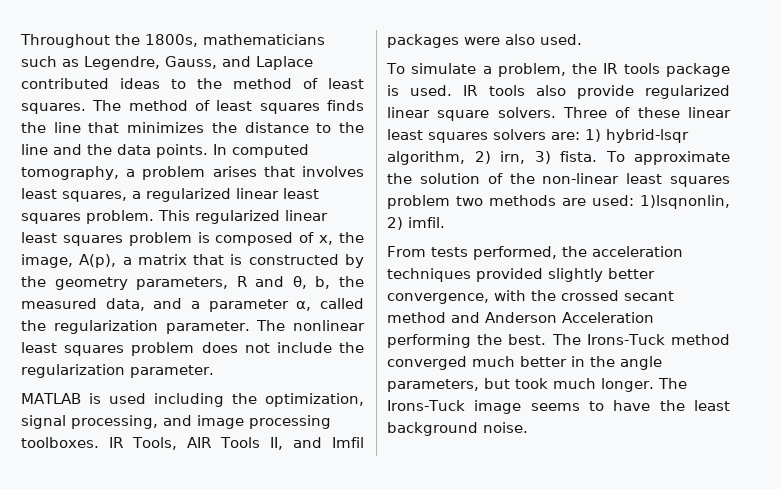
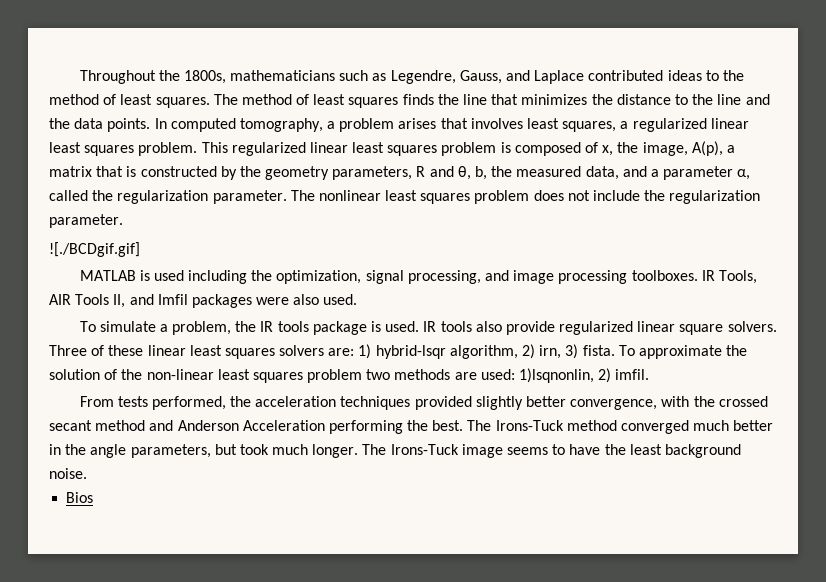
+ ![./BCDgif.gif]
+ Bios

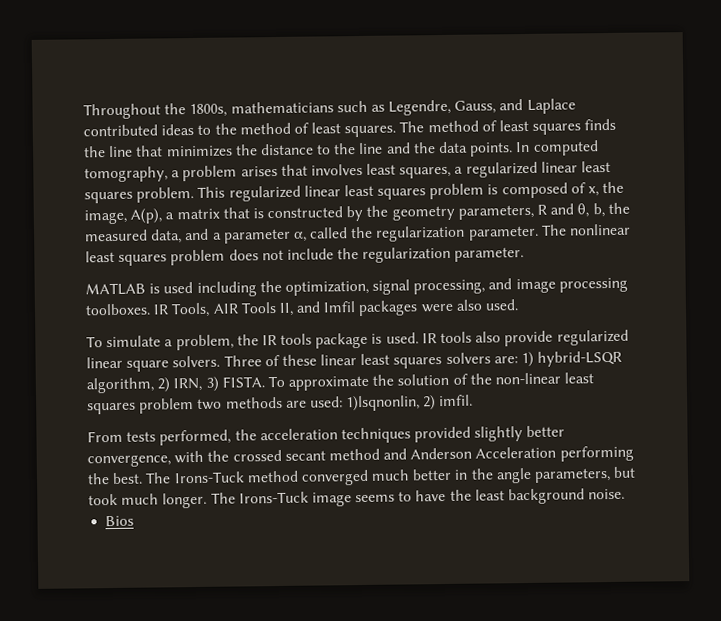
- ![./BCDgif.gif]
- Three of these linear least squares solvers are: 1) hybrid-lsqr algorithm, 2) irn, 3) fista.
+ Three of these linear least squares solvers are: 1) hybrid-LSQR algorithm, 2) IRN, 3) FISTA.

